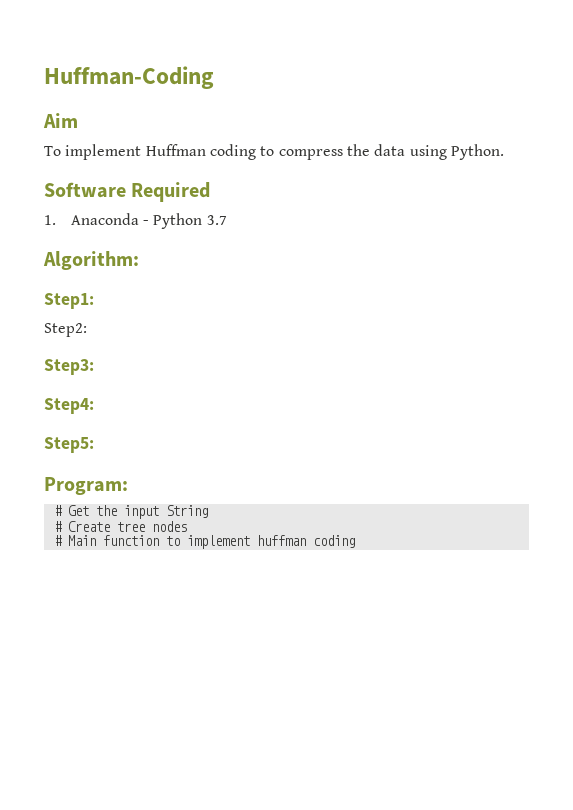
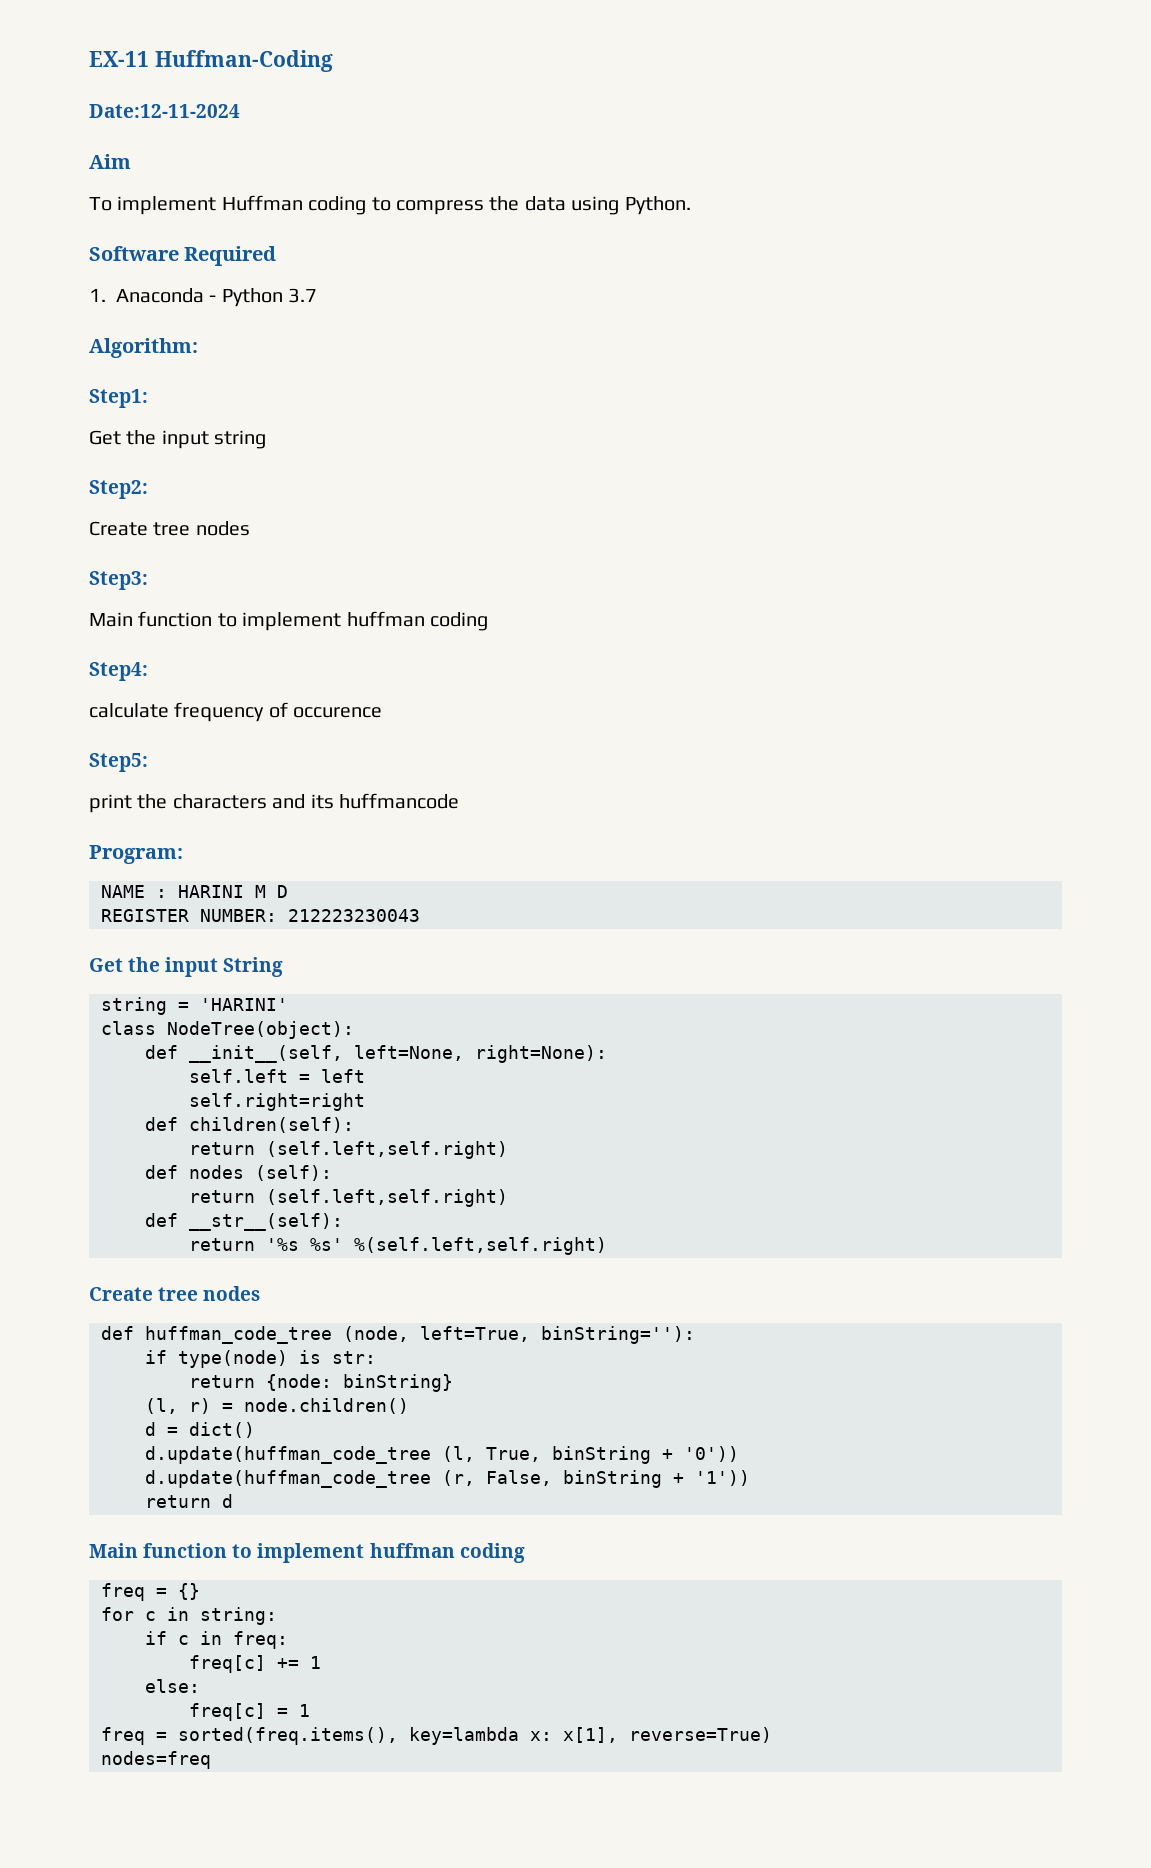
- Huffman-Coding
+ EX-11 Huffman-Coding
+ Date:12-11-2024
+ Get the input string
  Step2:
+ Create tree nodes
  Step3:
+ Main function to implement huffman coding
  Step4:
+ calculate frequency of occurence
  Step5:
+ print the characters and its huffmancode
  Program:
- # Get the input String
- # Create tree nodes
- # Main function to implement huffman coding
+ NAME : HARINI M D
+ REGISTER NUMBER: 212223230043
+ Get the input String
+ string = 'HARINI'
+ class NodeTree(object):
+ def __init__(self, left=None, right=None):
+ self.left = left
+ self.right=right
+ def children(self):
+ return (self.left,self.right)
+ def nodes (self):
+ return (self.left,self.right)
+ def __str__(self):
+ return '%s %s' %(self.left,self.right)
+ Create tree nodes
+ def huffman_code_tree (node, left=True, binString=''):
+ if type(node) is str:
+ return {node: binString}
+ (l, r) = node.children()
+ d = dict()
+ d.update(huffman_code_tree (l, True, binString + '0'))
+ d.update(huffman_code_tree (r, False, binString + '1'))
+ return d
+ Main function to implement huffman coding
+ freq = {}
+ for c in string:
+ if c in freq:
+ freq[c] += 1
+ else:
+ freq[c] = 1
+ freq = sorted(freq.items(), key=lambda x: x[1], reverse=True)
+ nodes=freq

